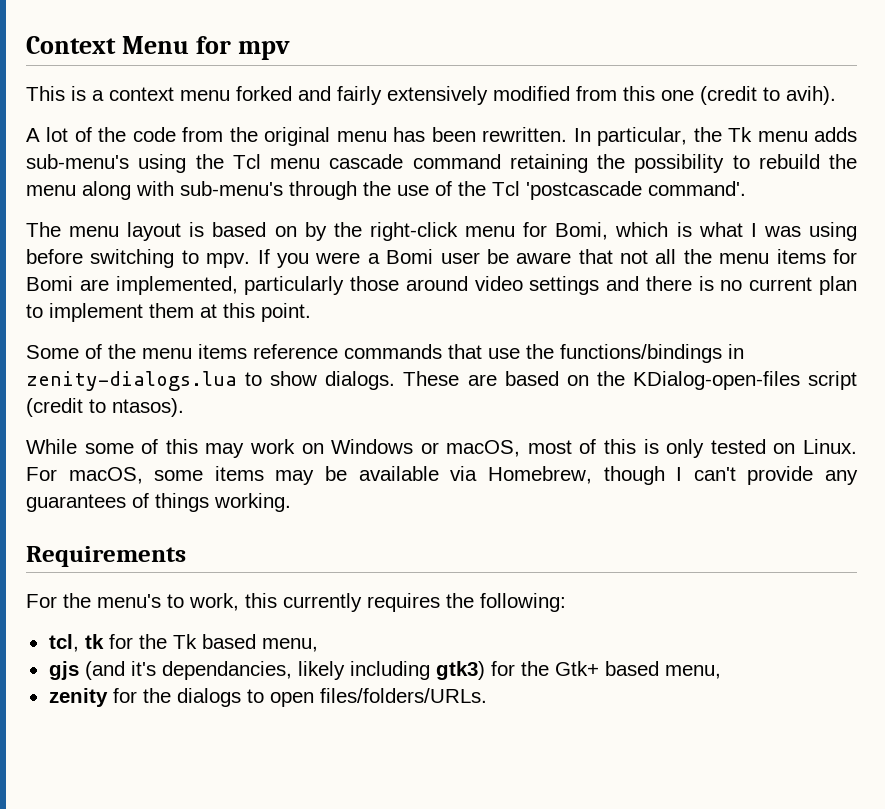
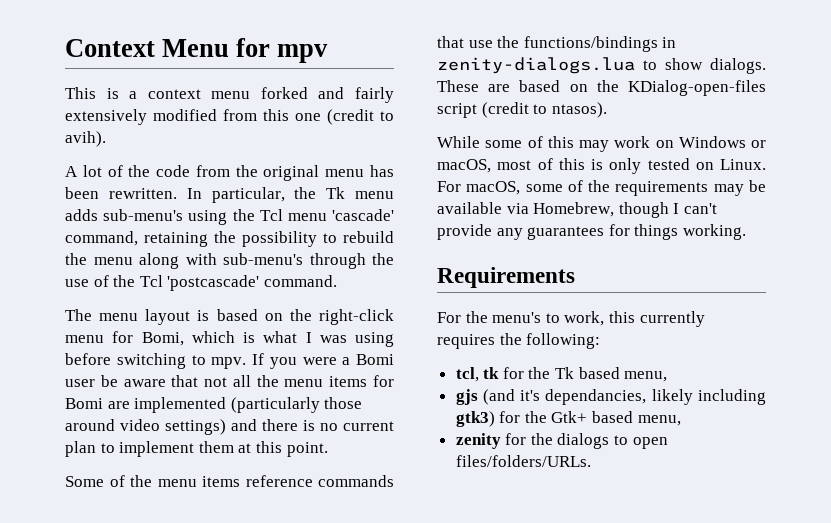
- In particular, the Tk menu adds sub-menu's using the Tcl menu cascade command retaining the possibility to rebuild the menu along with sub-menu's through the use of the Tcl 'postcascade command'.
+ In particular, the Tk menu adds sub-menu's using the Tcl menu 'cascade' command, retaining the possibility to rebuild the menu along with sub-menu's through the use of the Tcl 'postcascade' command.
- The menu layout is based on by the right-click menu for Bomi, which is what I was using before switching to mpv.
+ The menu layout is based on the right-click menu for Bomi, which is what I was using before switching to mpv.
- If you were a Bomi user be aware that not all the menu items for Bomi are implemented, particularly those around video settings and there is no current plan to implement them at this point.
+ If you were a Bomi user be aware that not all the menu items for Bomi are implemented (particularly those around video settings) and there is no current plan to implement them at this point.
- For macOS, some items may be available via Homebrew, though I can't provide any guarantees of things working.
+ For macOS, some of the requirements may be available via Homebrew, though I can't provide any guarantees for things working.

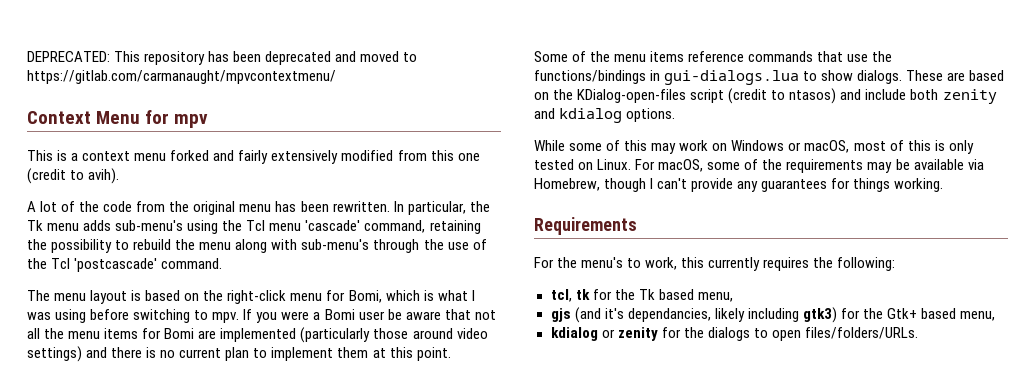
+ DEPRECATED: This repository has been deprecated and moved to https://gitlab.com/carmanaught/mpvcontextmenu/
- Some of the menu items reference commands that use the functions/bindings in zenity-dialogs.lua to show dialogs.
+ Some of the menu items reference commands that use the functions/bindings in gui-dialogs.lua to show dialogs.
- These are based on the KDialog-open-files script (credit to ntasos).
+ These are based on the KDialog-open-files script (credit to ntasos) and include both zenity and kdialog options.
- zenity for the dialogs to open files/folders/URLs.
+ kdialog or zenity for the dialogs to open files/folders/URLs.

